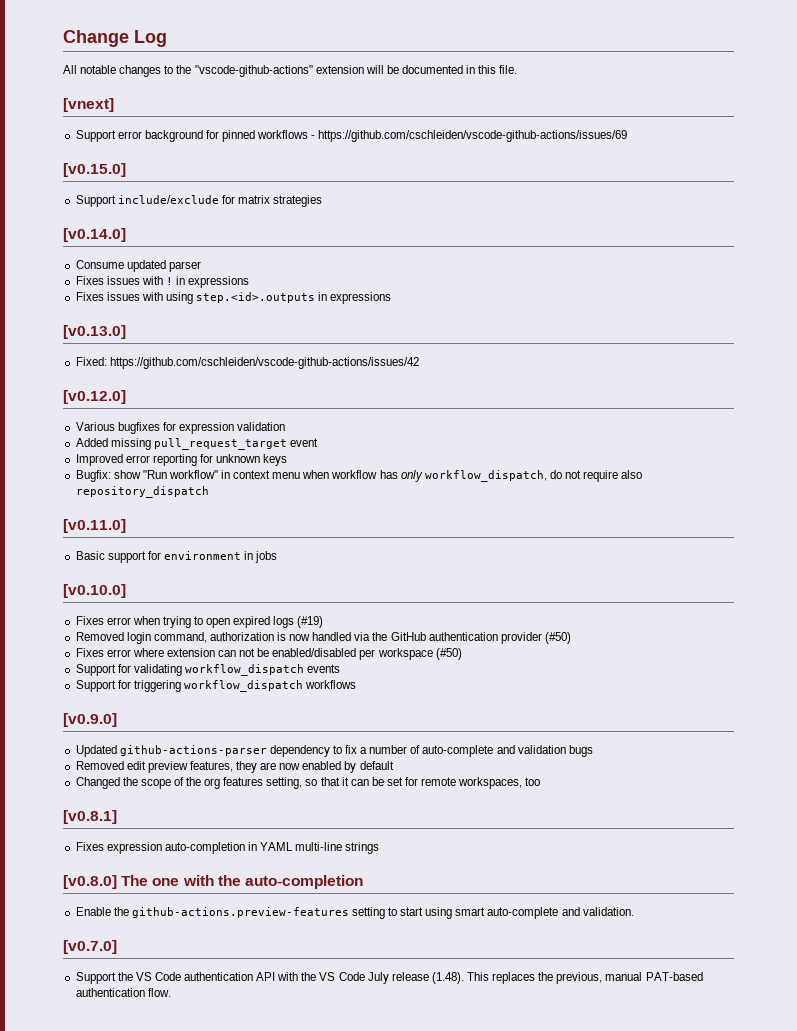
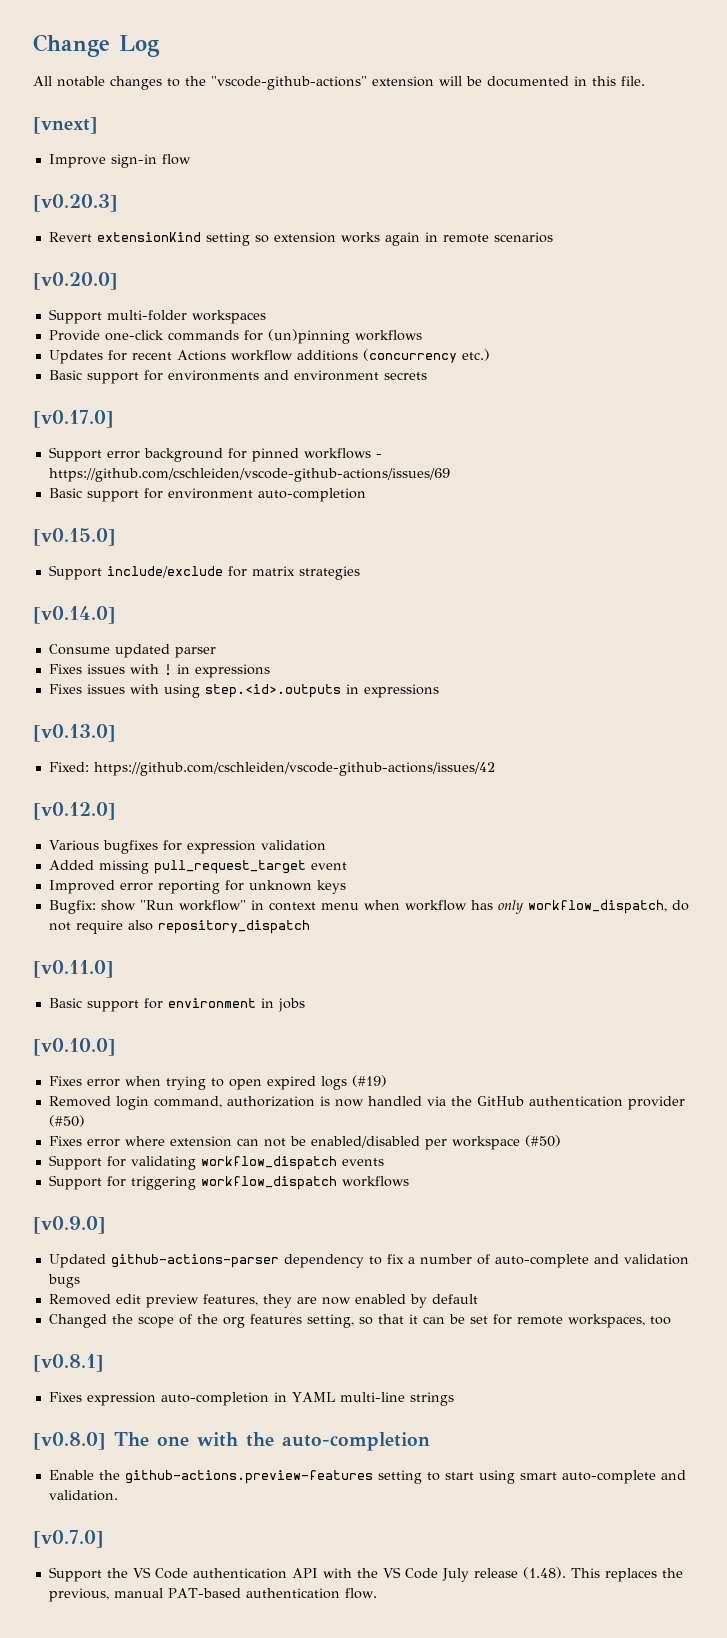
+ Improve sign-in flow
+ [v0.20.3]
+ Revert extensionKind setting so extension works again in remote scenarios
+ [v0.20.0]
+ Support multi-folder workspaces
+ Provide one-click commands for (un)pinning workflows
+ Updates for recent Actions workflow additions (concurrency etc.)
+ Basic support for environments and environment secrets
+ [v0.17.0]
+ Basic support for environment auto-completion

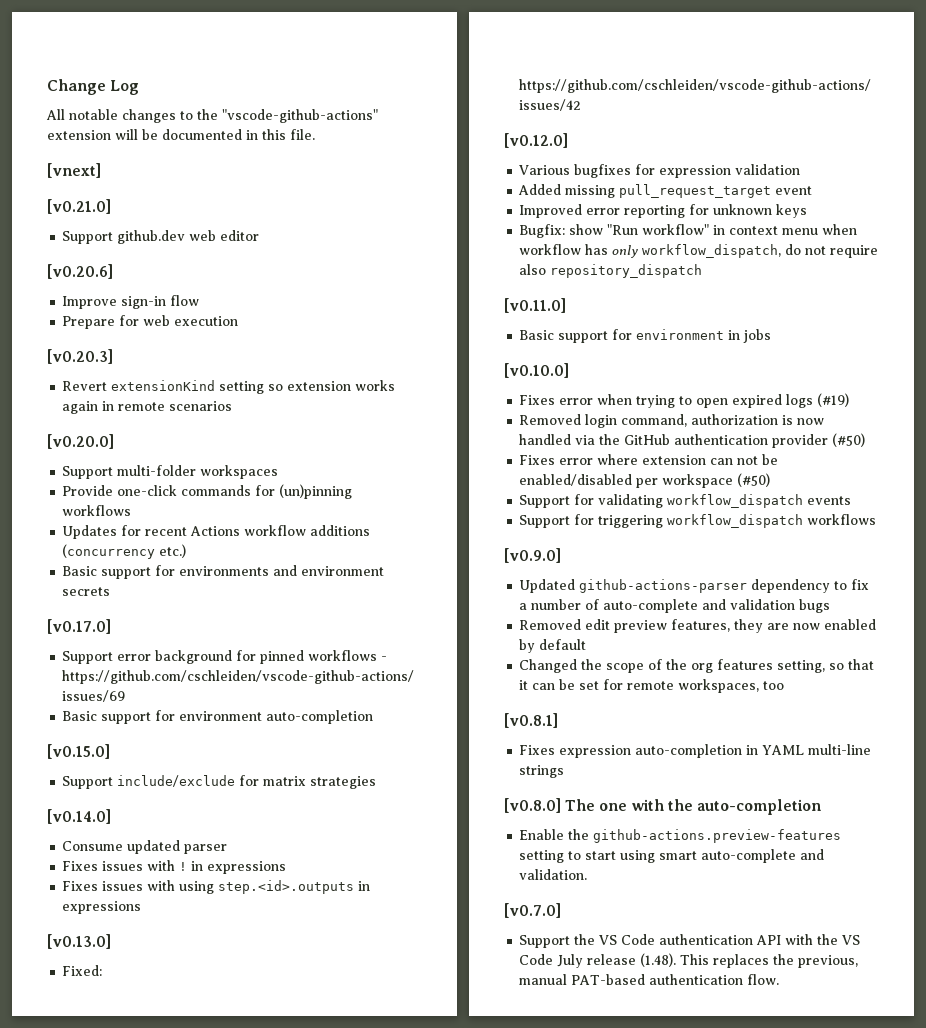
+ [v0.21.0]
+ Support github.dev web editor
+ [v0.20.6]
+ Prepare for web execution

